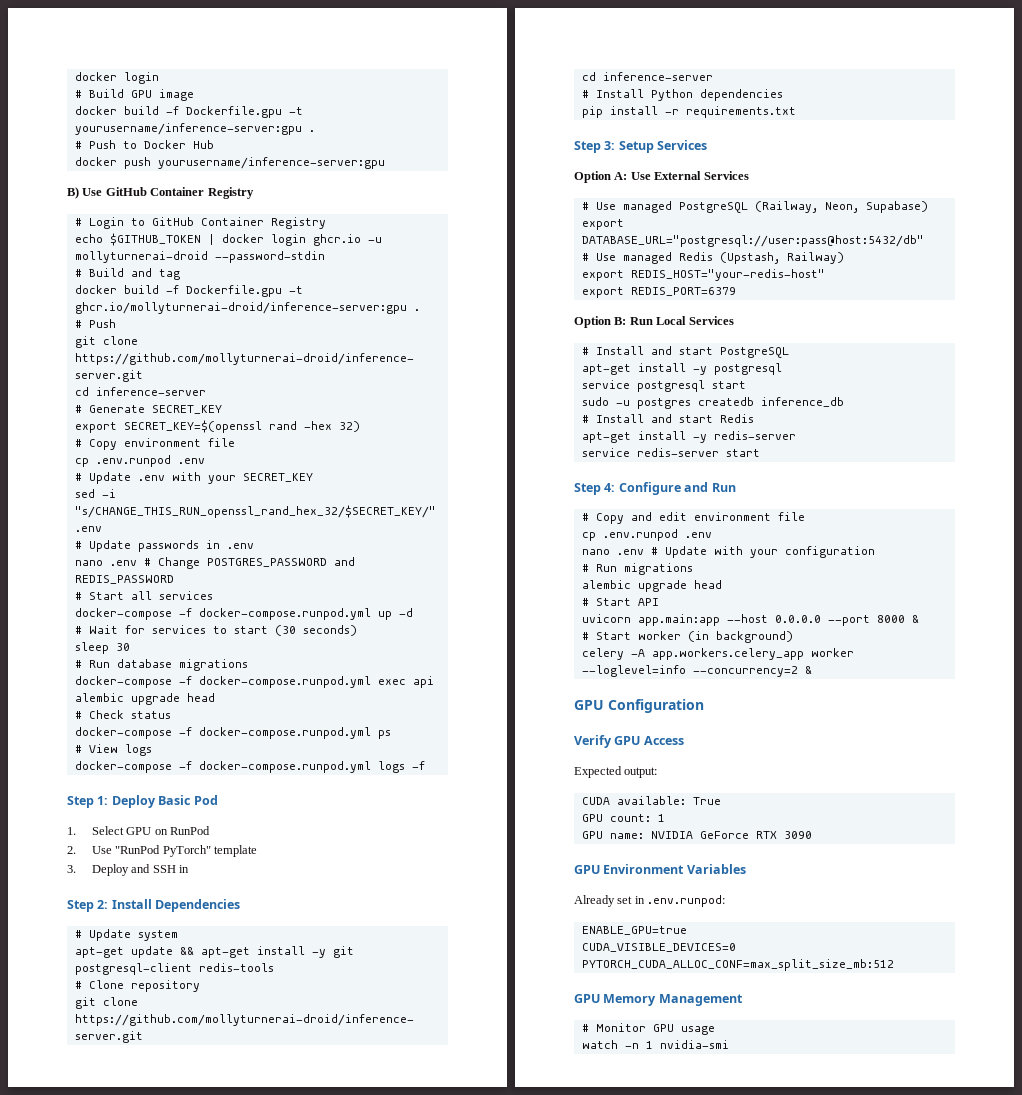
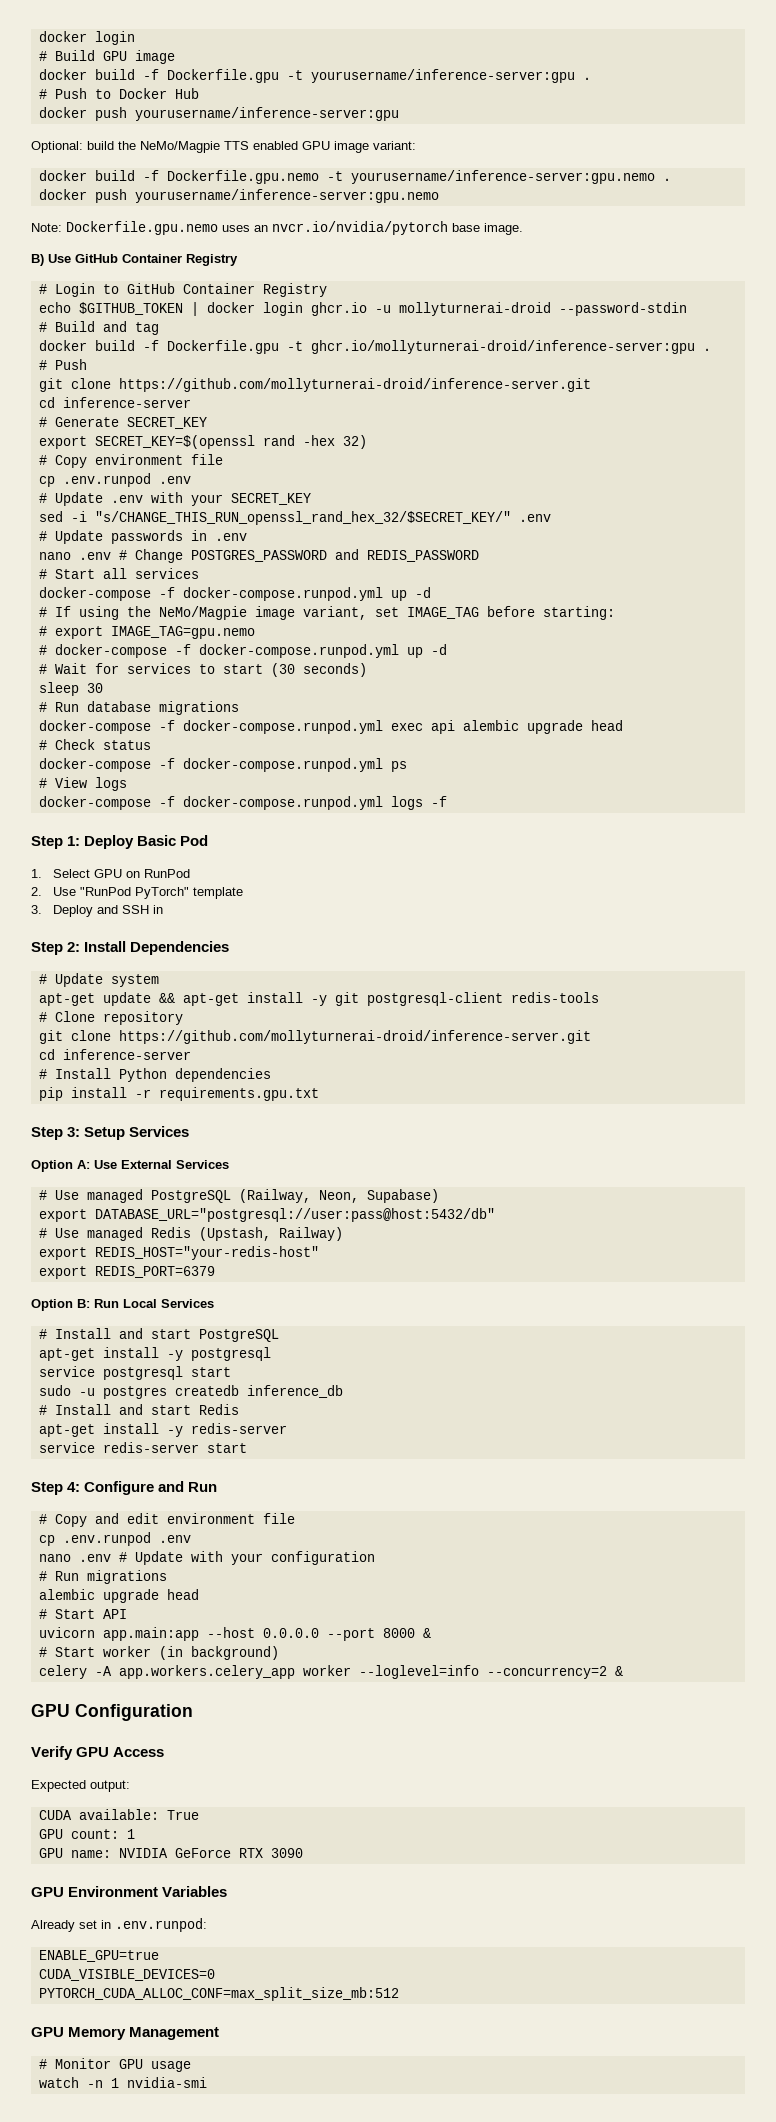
+ Optional: build the NeMo/Magpie TTS enabled GPU image variant:
+ docker build -f Dockerfile.gpu.nemo -t yourusername/inference-server:gpu.nemo .
+ docker push yourusername/inference-server:gpu.nemo
+ Note: Dockerfile.gpu.nemo uses an nvcr.io/nvidia/pytorch base image.
+ # If using the NeMo/Magpie image variant, set IMAGE_TAG before starting:
+ # export IMAGE_TAG=gpu.nemo
+ # docker-compose -f docker-compose.runpod.yml up -d
- pip install -r requirements.txt
+ pip install -r requirements.gpu.txt

